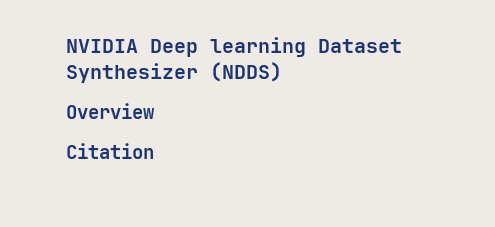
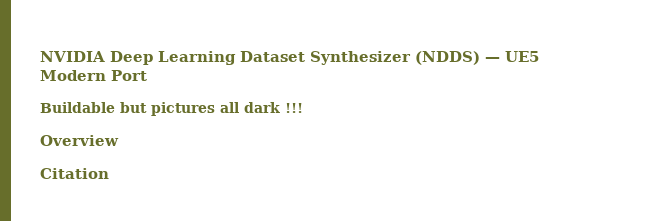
- NVIDIA Deep learning Dataset Synthesizer (NDDS)
+ NVIDIA Deep Learning Dataset Synthesizer (NDDS) — UE5 Modern Port
+ Buildable but pictures all dark !!!

